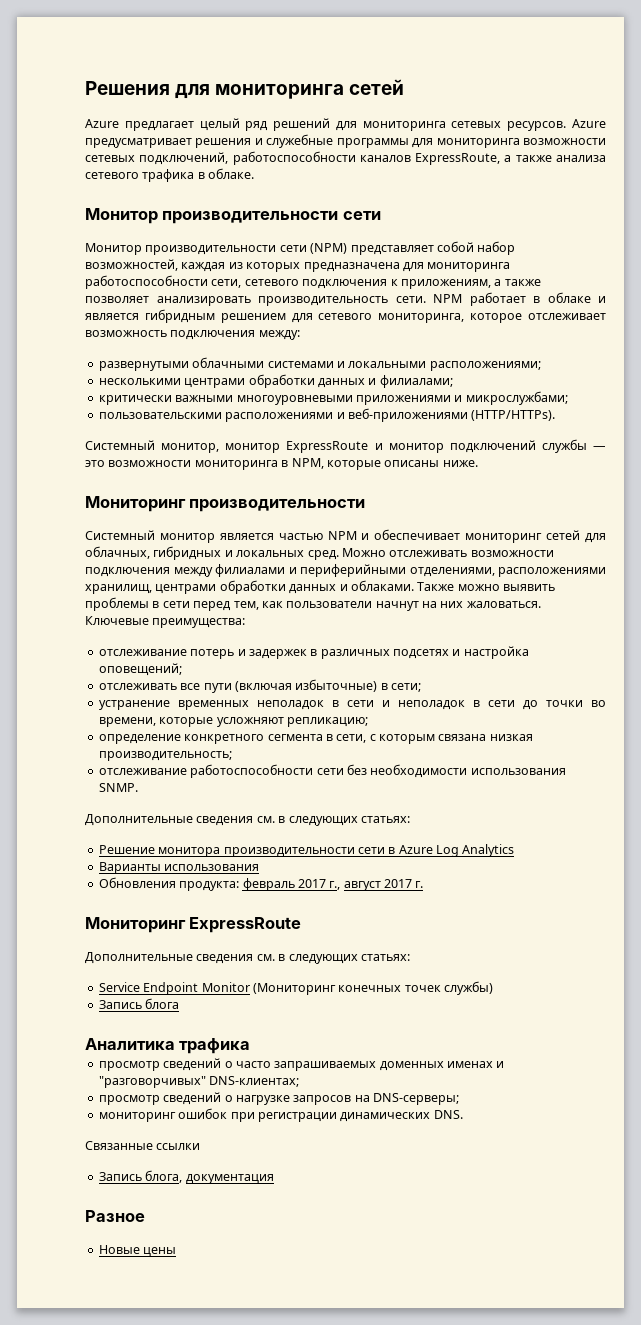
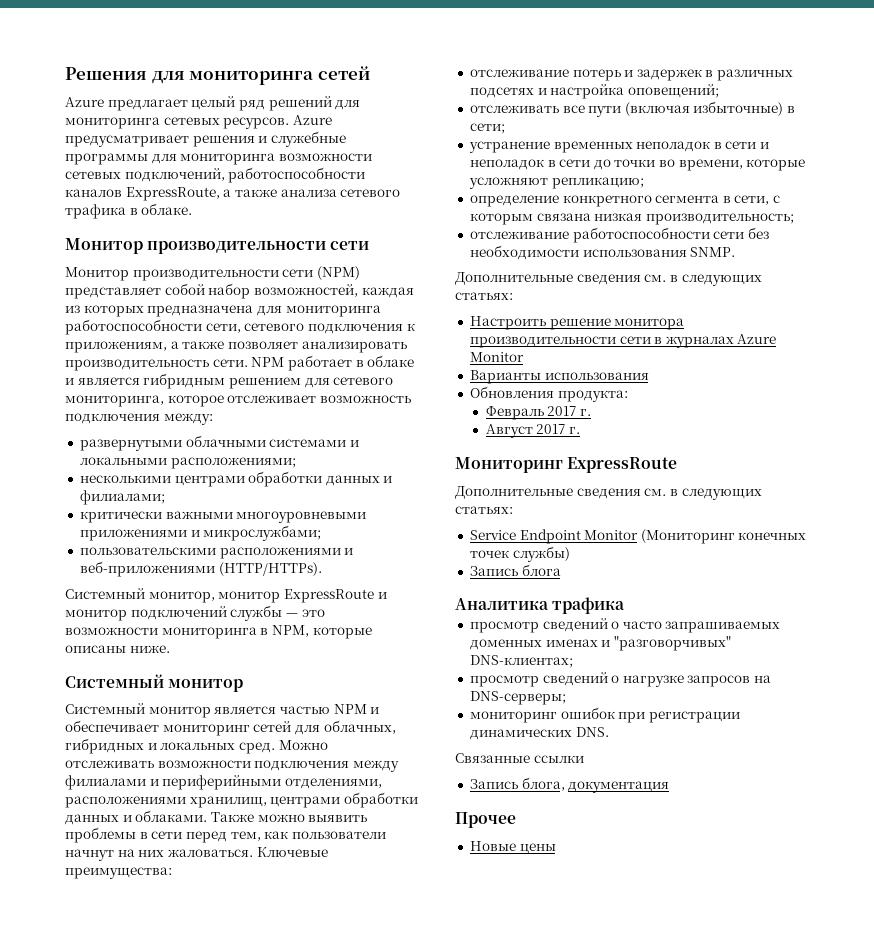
  Системный монитор, монитор ExpressRoute и монитор подключений службы — это возможности мониторинга в NPM, которые описаны ниже.
- Мониторинг производительности
+ Системный монитор
- Решение монитора производительности сети в Azure Log Analytics
+ Настроить решение монитора производительности сети в журналах Azure Monitor
- Обновления продукта: февраль 2017 г., август 2017 г.
+ Обновления продукта:
+ Февраль 2017 г.
+ Август 2017 г.
- Разное
+ Прочее

